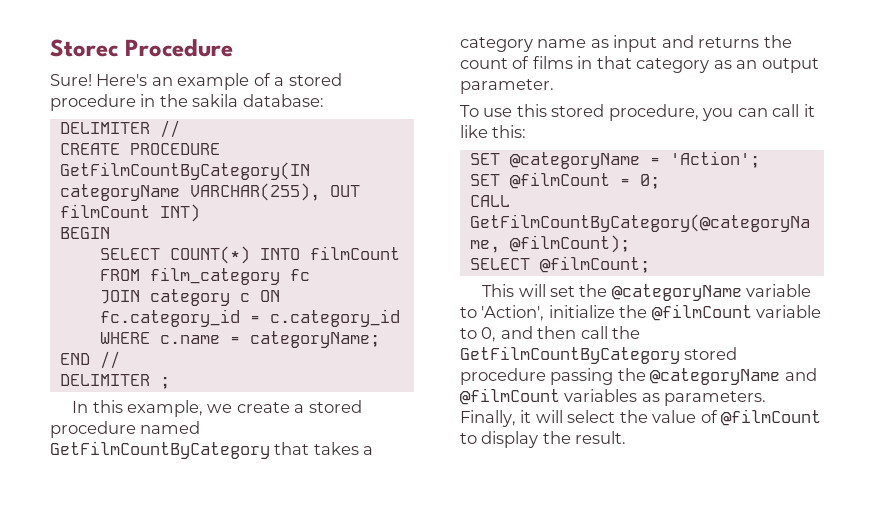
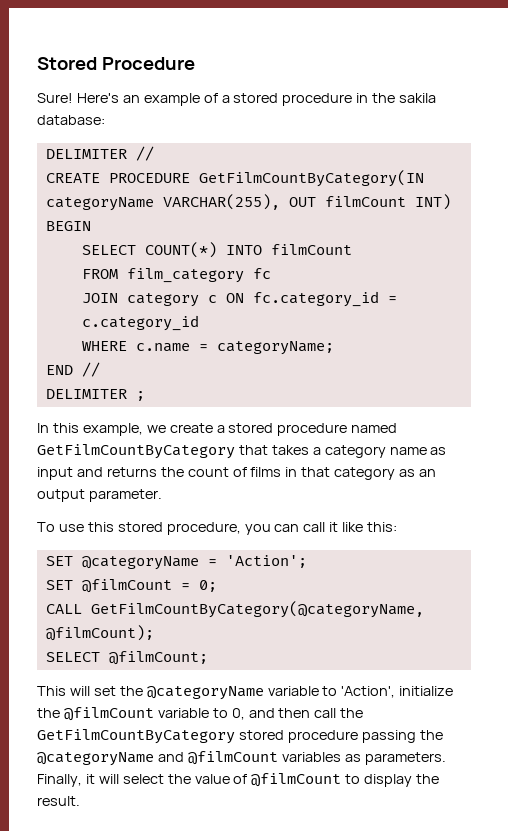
- Storec Procedure
+ Stored Procedure

